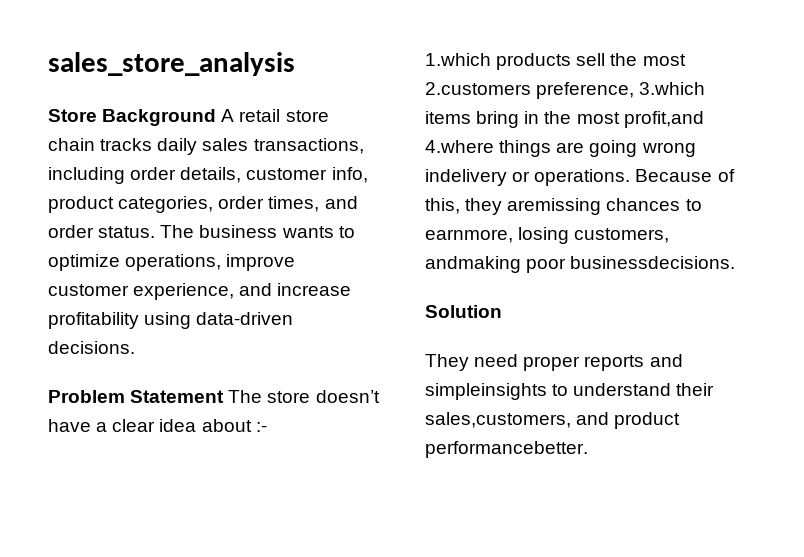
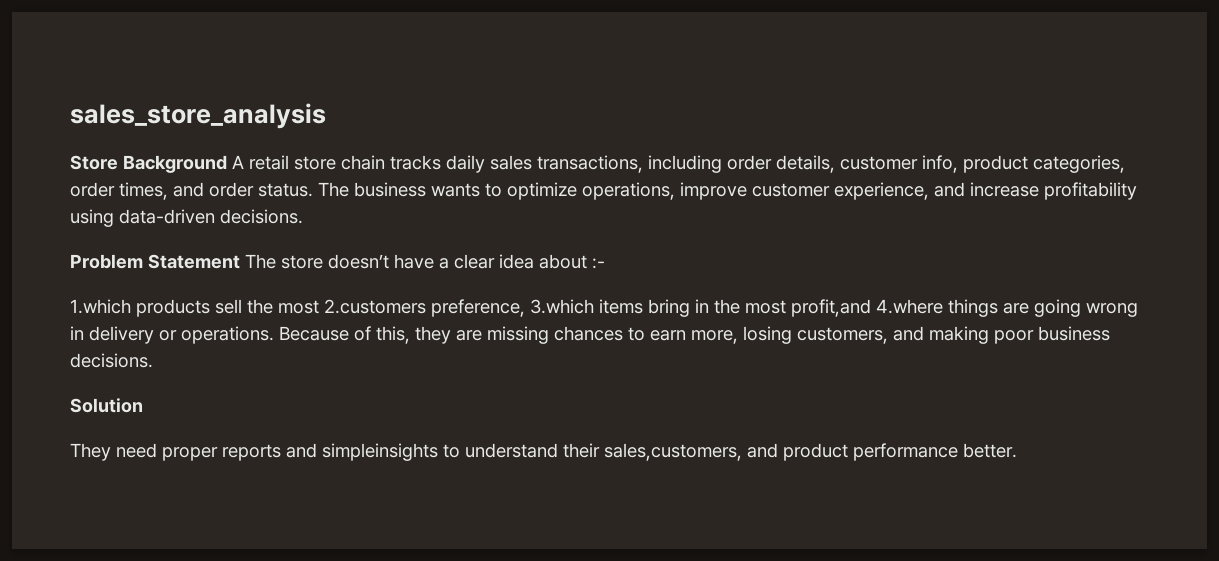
- 1.which products sell the most 2.customers preference, 3.which items bring in the most profit,and 4.where things are going wrong indelivery or operations.
+ 1.which products sell the most 2.customers preference, 3.which items bring in the most profit,and 4.where things are going wrong in delivery or operations.
- Because of this, they aremissing chances to earnmore, losing customers, andmaking poor businessdecisions.
+ Because of this, they are missing chances to earn more, losing customers, and making poor business decisions.
- They need proper reports and simpleinsights to understand their sales,customers, and product performancebetter.
+ They need proper reports and simpleinsights to understand their sales,customers, and product performance better.

